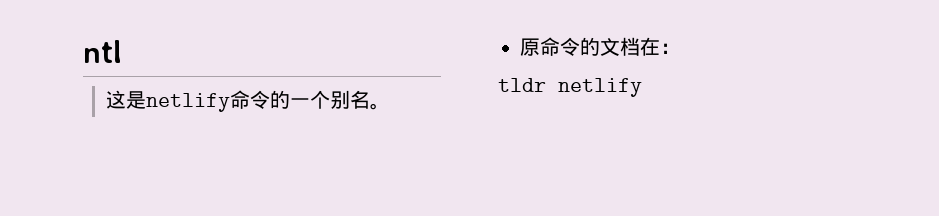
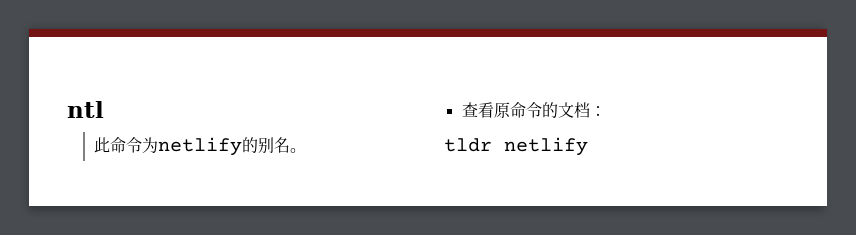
- 这是netlify命令的一个别名。
+ 此命令为netlify的别名。
- 原命令的文档在：
+ 查看原命令的文档：

